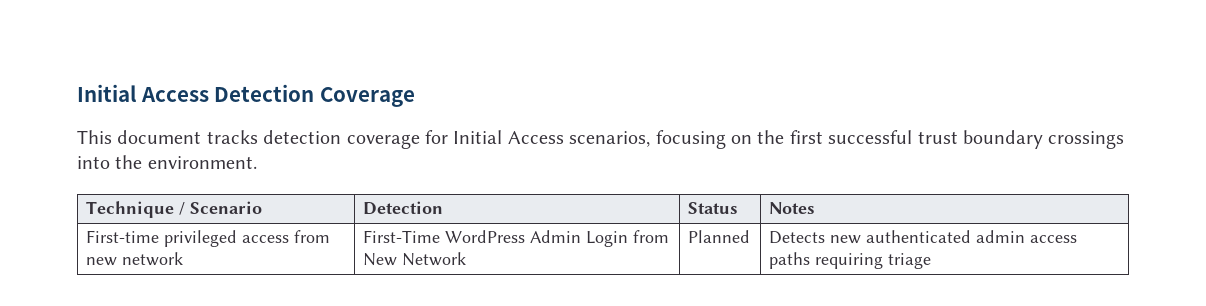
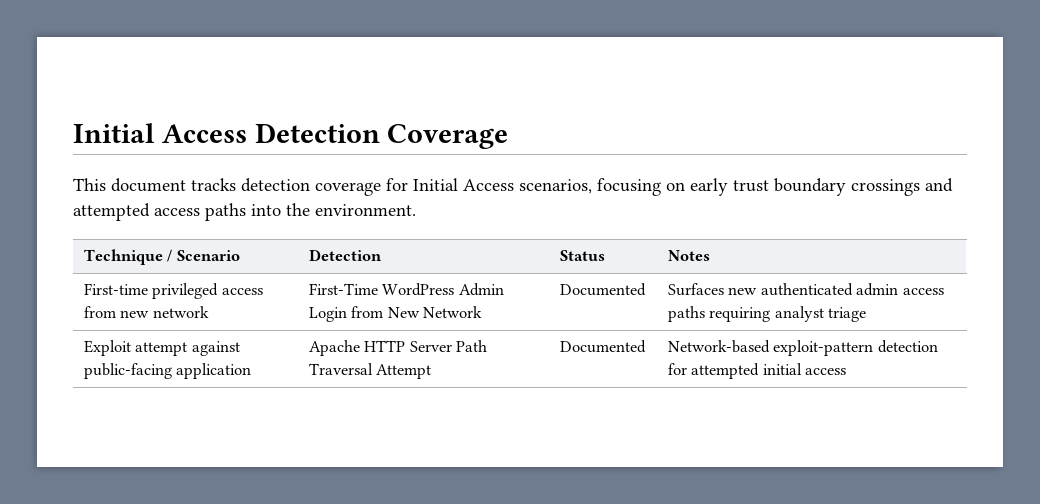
- This document tracks detection coverage for Initial Access scenarios, focusing on the first successful trust boundary crossings into the environment.
+ This document tracks detection coverage for Initial Access scenarios, focusing on early trust boundary crossings and attempted access paths into the environment.
- First-time privileged access from new network | First-Time WordPress Admin Login from New Network | Planned | Detects new authenticated admin access paths requiring triage
+ First-time privileged access from new network | First-Time WordPress Admin Login from New Network | Documented | Surfaces new authenticated admin access paths requiring analyst triage
+ Exploit attempt against public-facing application | Apache HTTP Server Path Traversal Attempt | Documented | Network-based exploit-pattern detection for attempted initial access

